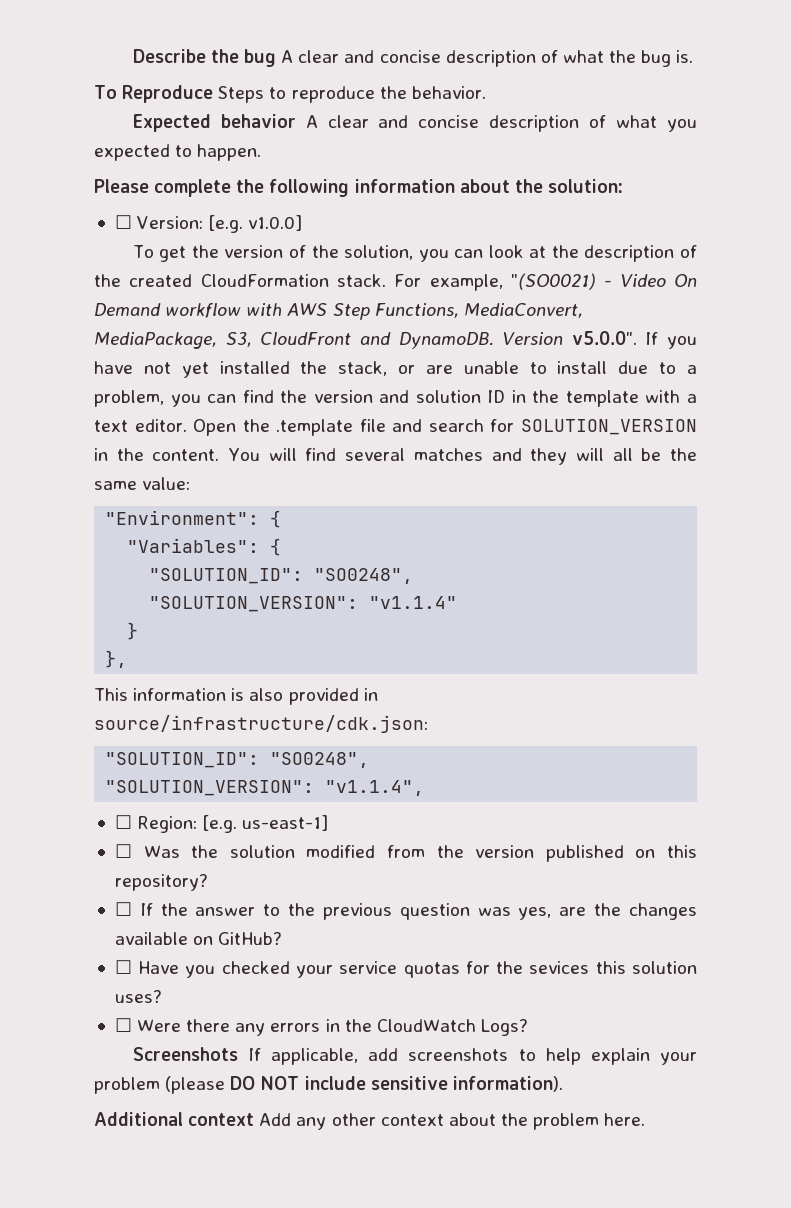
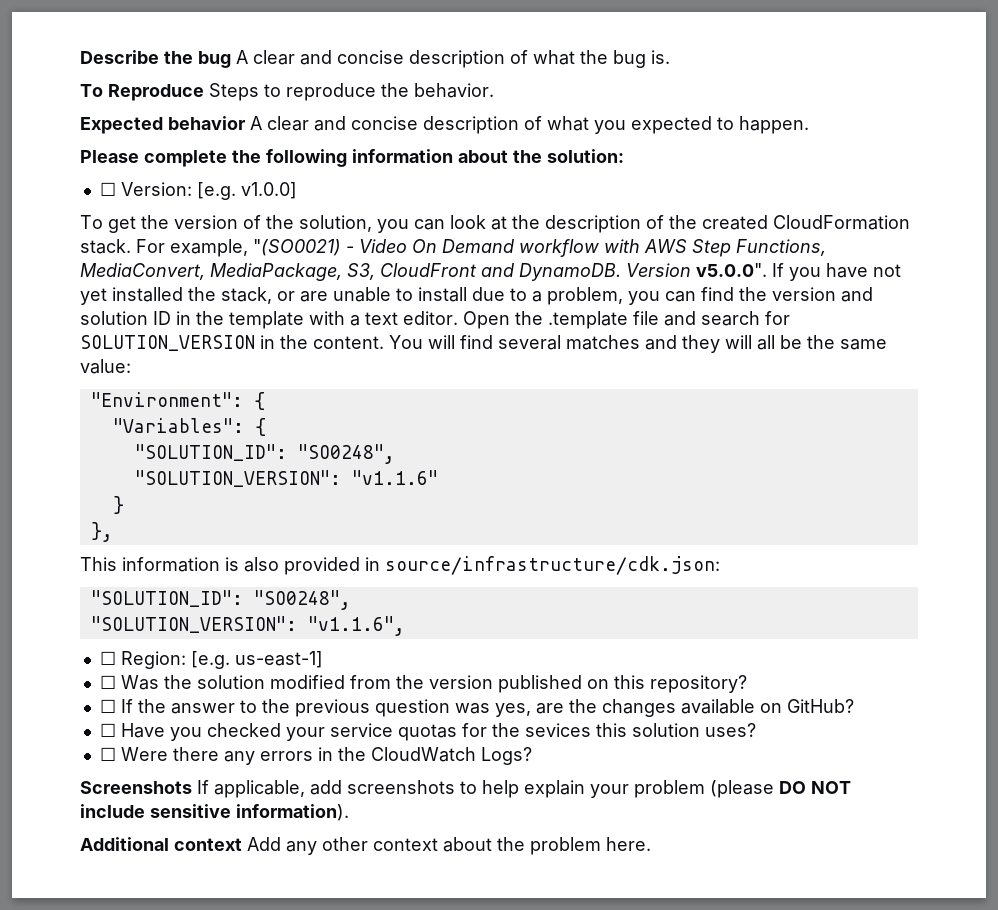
- "SOLUTION_VERSION": "v1.1.4"
+ "SOLUTION_VERSION": "v1.1.6"
- "SOLUTION_VERSION": "v1.1.4",
+ "SOLUTION_VERSION": "v1.1.6",

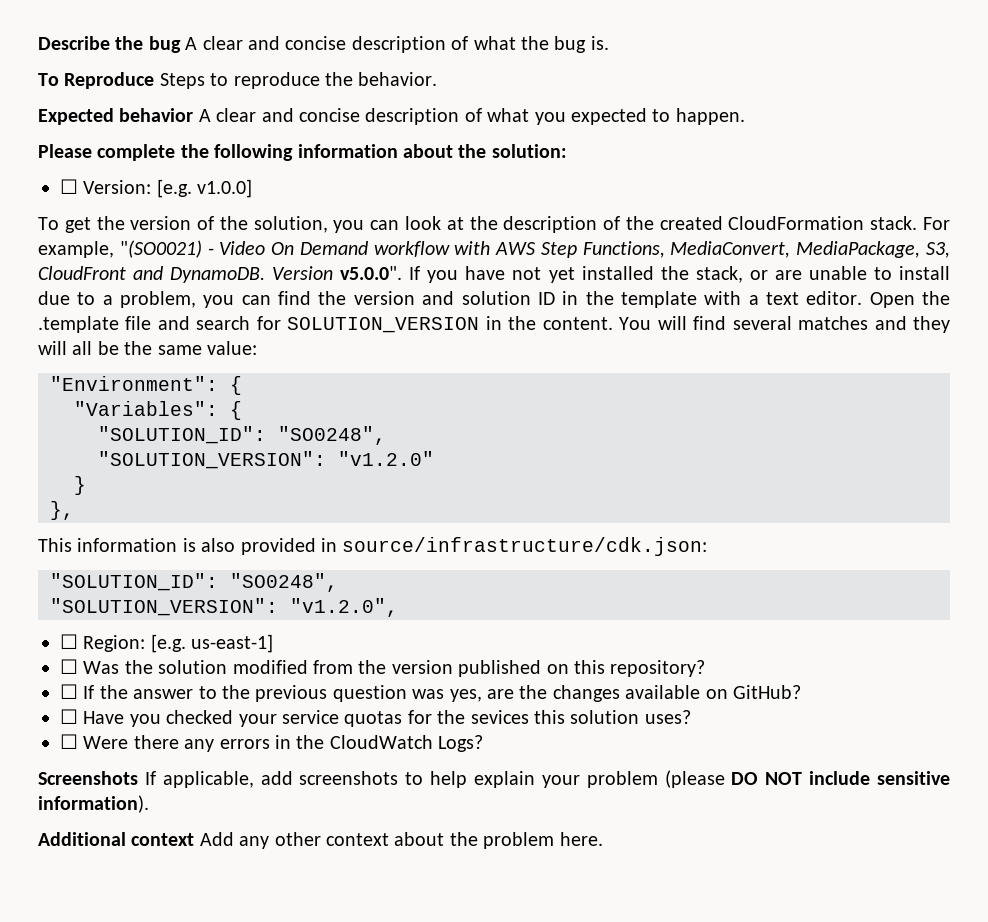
- "SOLUTION_VERSION": "v1.1.6"
+ "SOLUTION_VERSION": "v1.2.0"
- "SOLUTION_VERSION": "v1.1.6",
+ "SOLUTION_VERSION": "v1.2.0",

